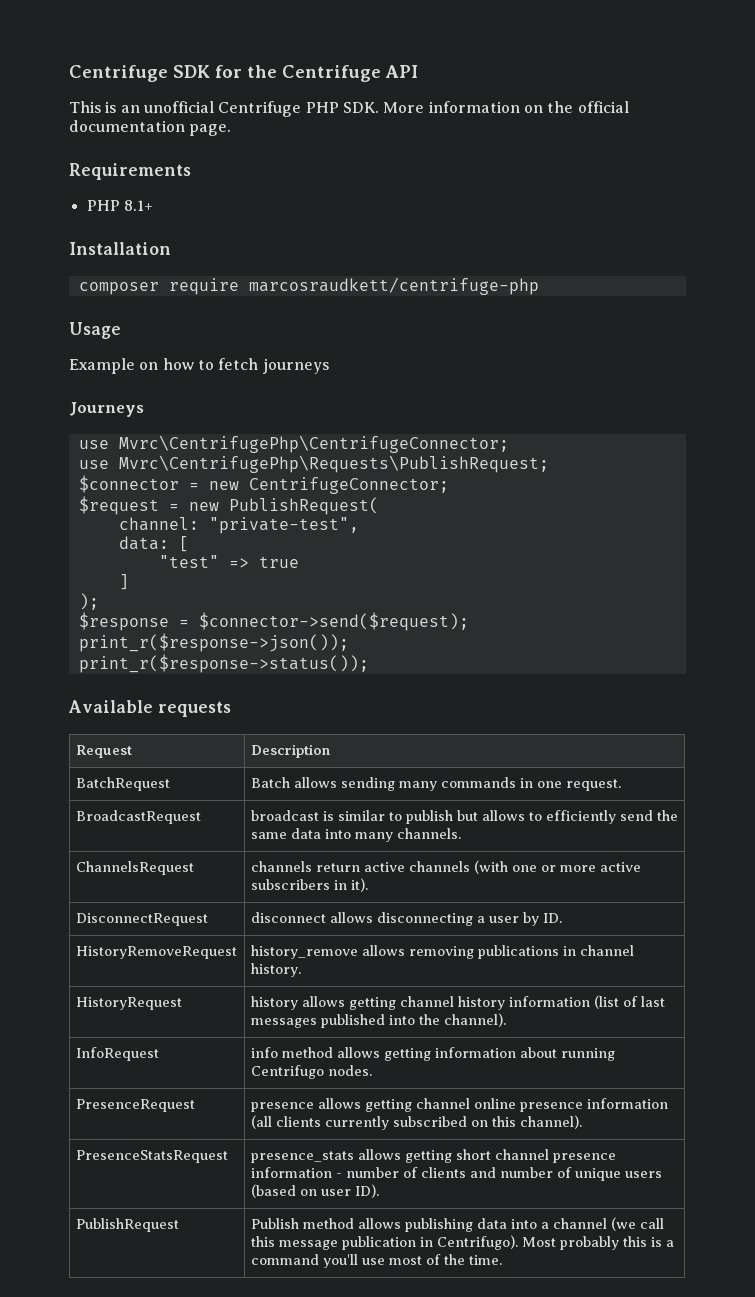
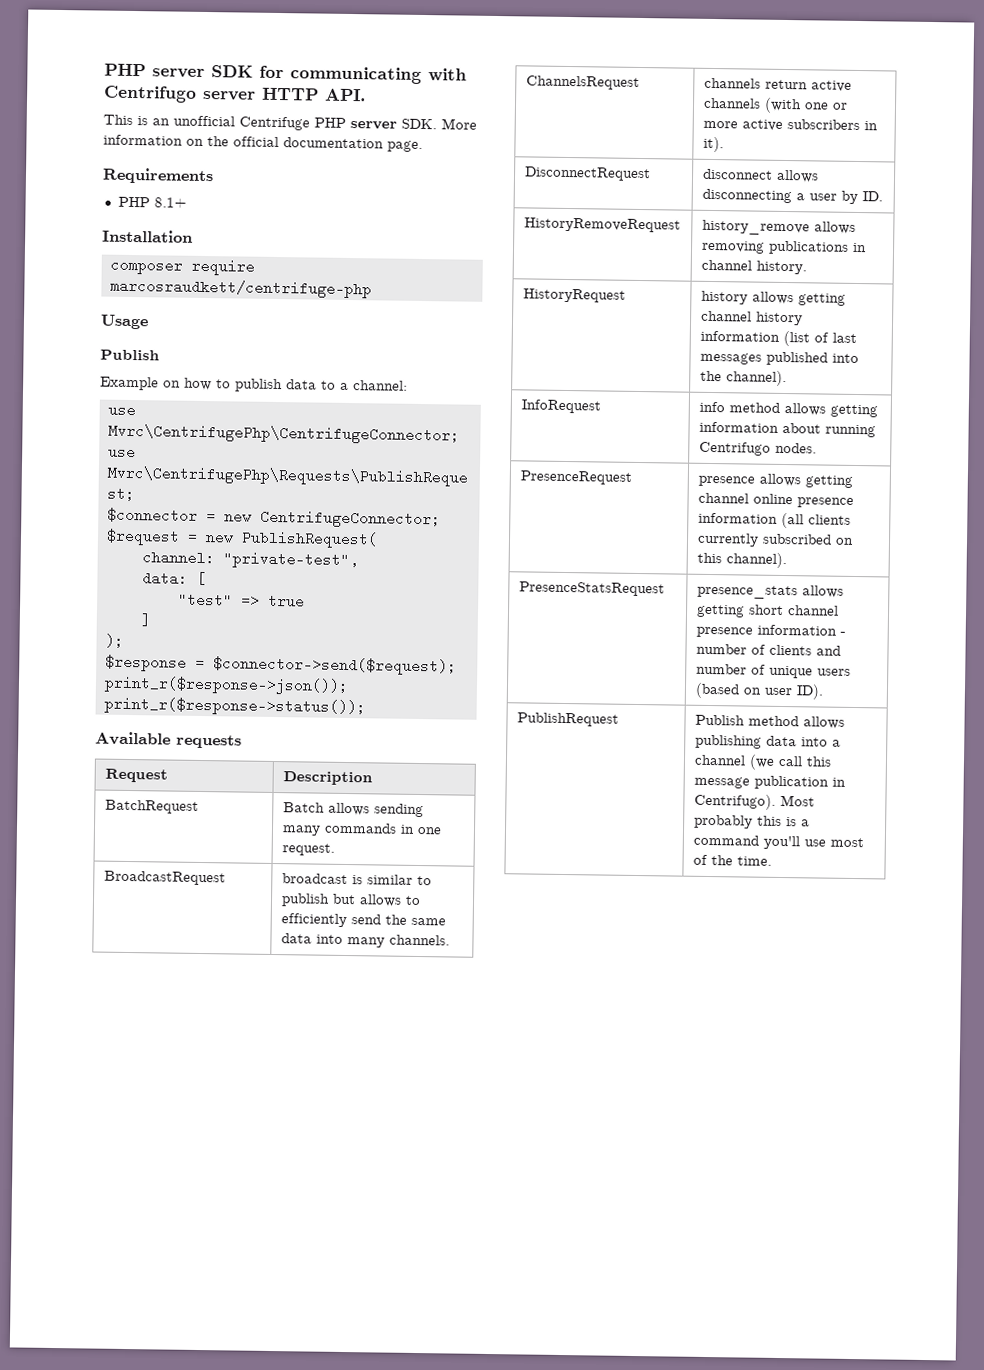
- Centrifuge SDK for the Centrifuge API
+ PHP server SDK for communicating with Centrifugo server HTTP API.
- This is an unofficial Centrifuge PHP SDK. More information on the official documentation page.
+ This is an unofficial Centrifuge PHP server SDK. More information on the official documentation page.
  Usage
+ Publish
- Example on how to fetch journeys
- Journeys
+ Example on how to publish data to a channel:

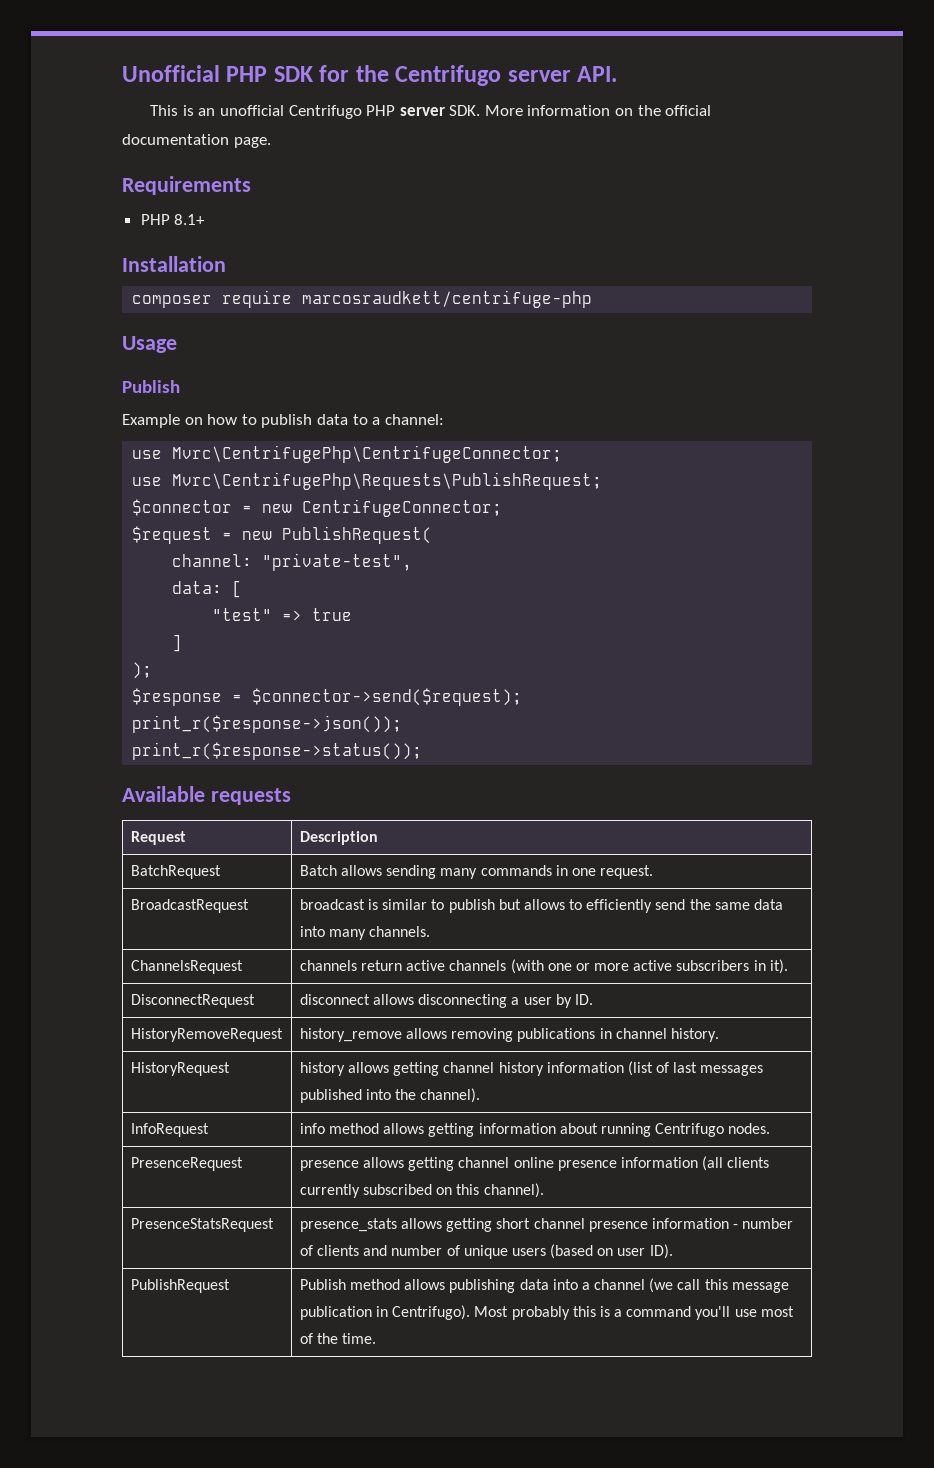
- PHP server SDK for communicating with Centrifugo server HTTP API.
+ Unofficial PHP SDK for the Centrifugo server API.
- This is an unofficial Centrifuge PHP server SDK. More information on the official documentation page.
+ This is an unofficial Centrifugo PHP server SDK. More information on the official documentation page.

